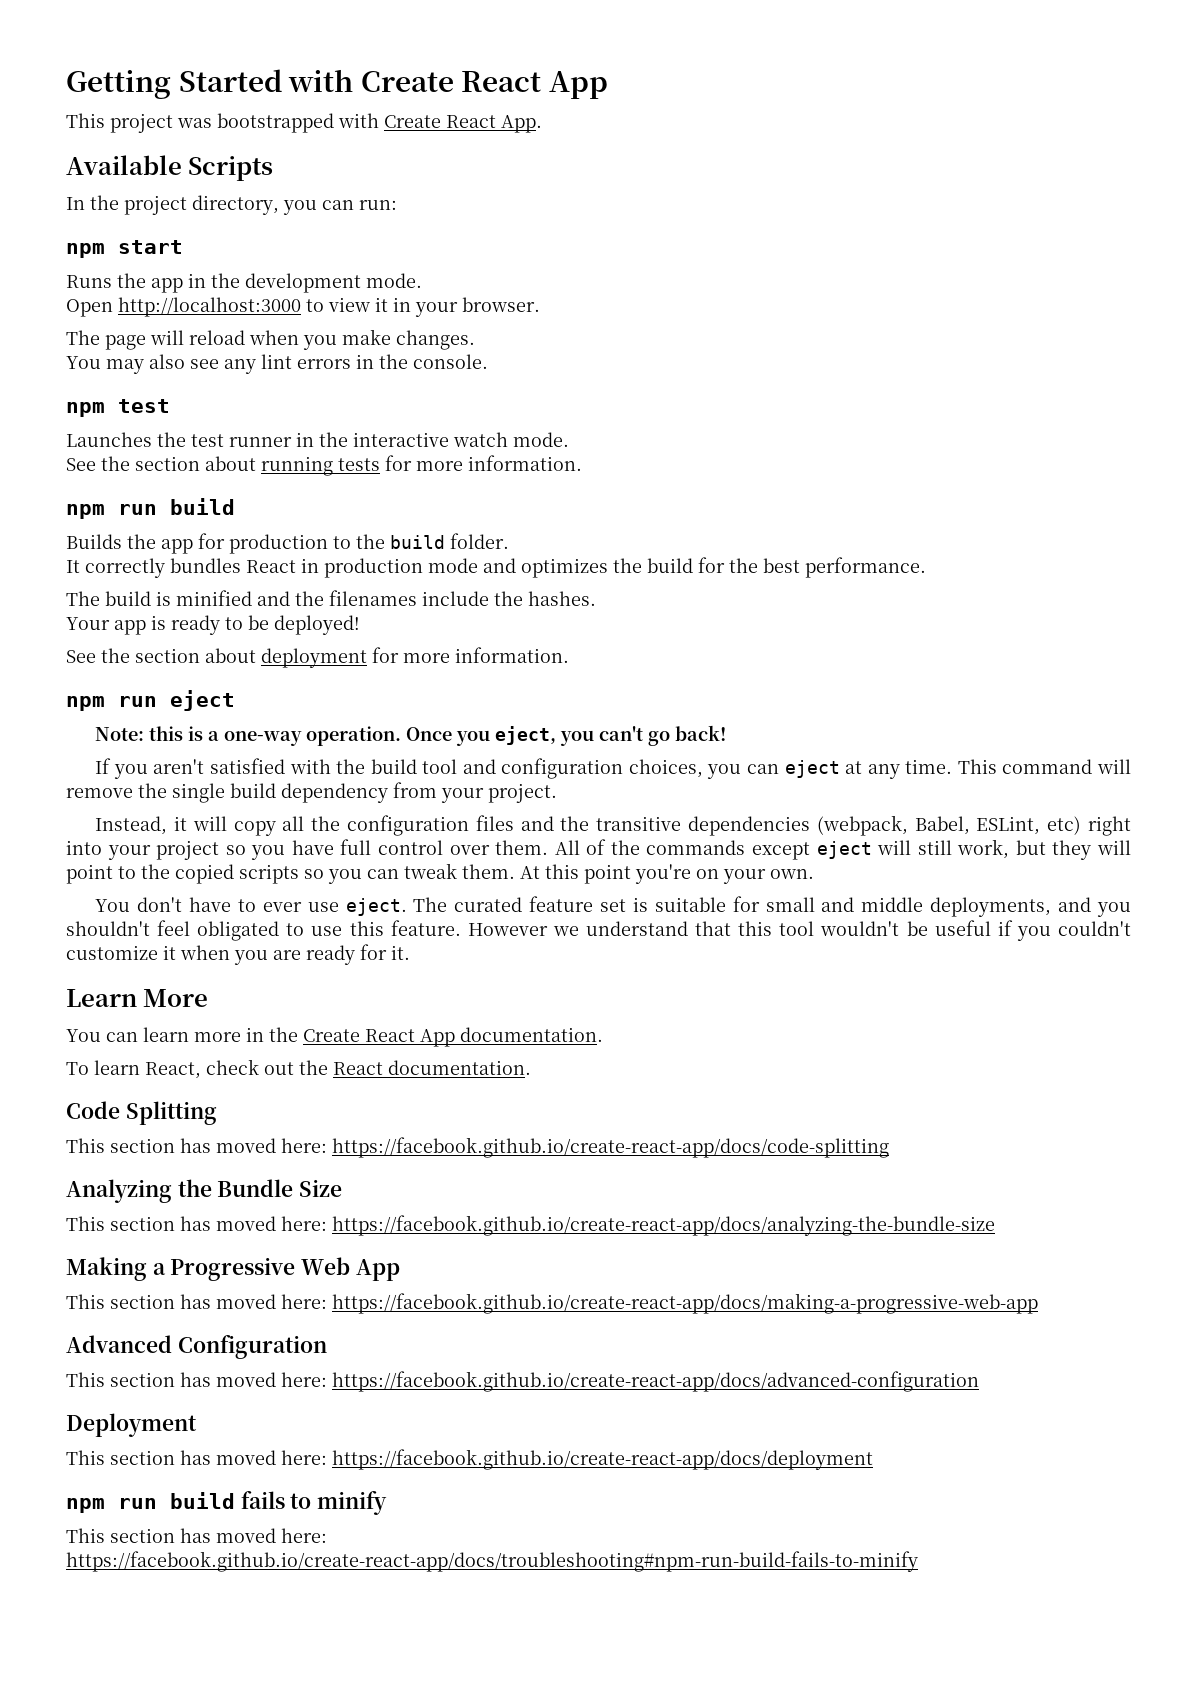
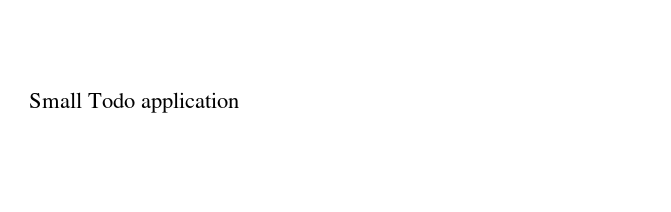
- Getting Started with Create React App
- This project was bootstrapped with Create React App.
- Available Scripts
- In the project directory, you can run:
- npm start
- Runs the app in the development mode.
- Open http://localhost:3000 to view it in your browser.
- The page will reload when you make changes.
- You may also see any lint errors in the console.
- npm test
- Launches the test runner in the interactive watch mode.
- See the section about running tests for more information.
- npm run build
- Builds the app for production to the build folder.
- It correctly bundles React in production mode and optimizes the build for the best performance.
- The build is minified and the filenames include the hashes.
- Your app is ready to be deployed!
- See the section about deployment for more information.
- npm run eject
- Note: this is a one-way operation. Once you eject, you can't go back!
- If you aren't satisfied with the build tool and configuration choices, you can eject at any time. This command will remove the single build dependency from your project.
- Instead, it will copy all the configuration files and the transitive dependencies (webpack, Babel, ESLint, etc) right into your project so you have full control over them. All of the commands except eject will still work, but they will point to the copied scripts so you can tweak them. At this point you're on your own.
- You don't have to ever use eject. The curated feature set is suitable for small and middle deployments, and you shouldn't feel obligated to use this feature. However we understand that this tool wouldn't be useful if you couldn't customize it when you are ready for it.
- Learn More
- You can learn more in the Create React App documentation.
- To learn React, check out the React documentation.
- Code Splitting
- This section has moved here: https://facebook.github.io/create-react-app/docs/code-splitting
- Analyzing the Bundle Size
- This section has moved here: https://facebook.github.io/create-react-app/docs/analyzing-the-bundle-size
- Making a Progressive Web App
- This section has moved here: https://facebook.github.io/create-react-app/docs/making-a-progressive-web-app
- Advanced Configuration
- This section has moved here: https://facebook.github.io/create-react-app/docs/advanced-configuration
- Deployment
- This section has moved here: https://facebook.github.io/create-react-app/docs/deployment
- npm run build fails to minify
- This section has moved here: https://facebook.github.io/create-react-app/docs/troubleshooting#npm-run-build-fails-to-minify
+ Small Todo application

